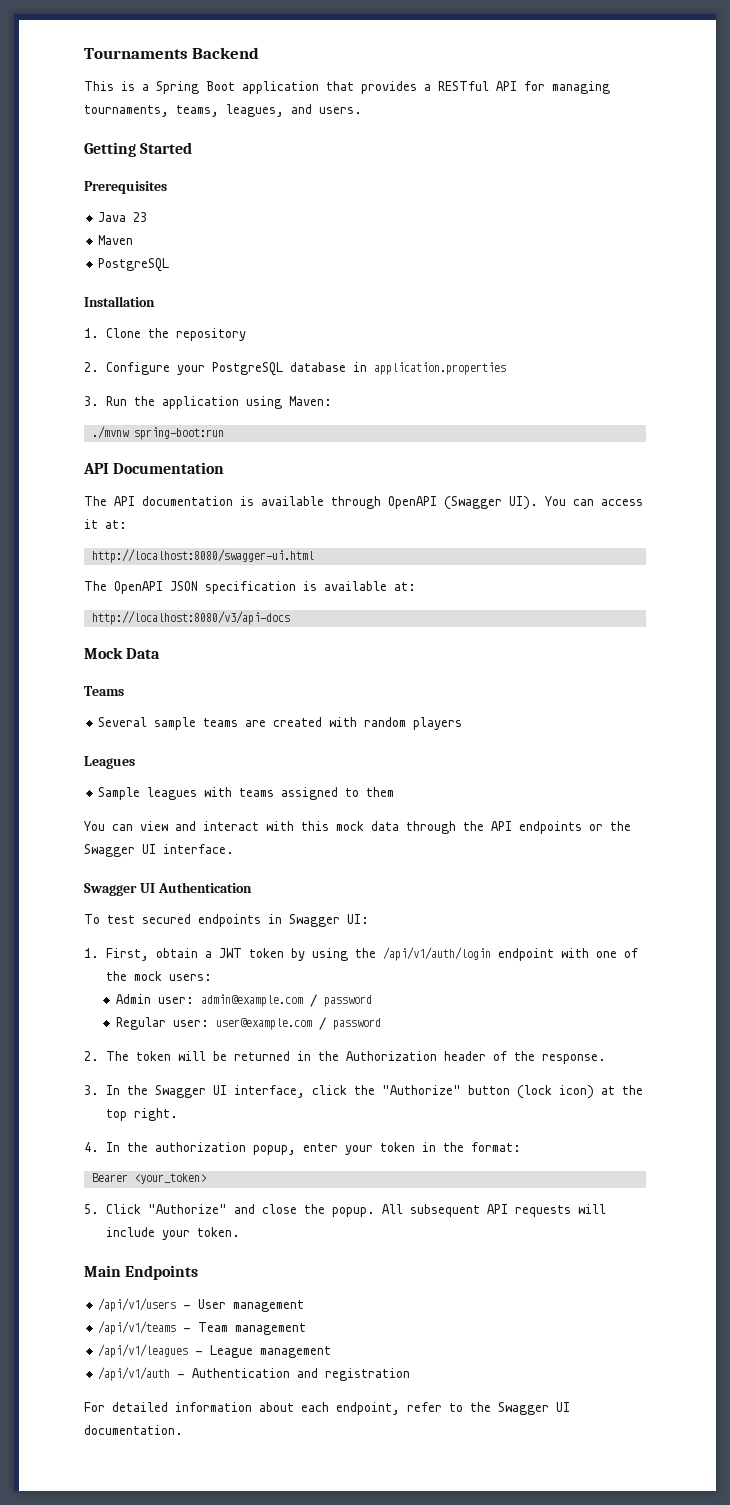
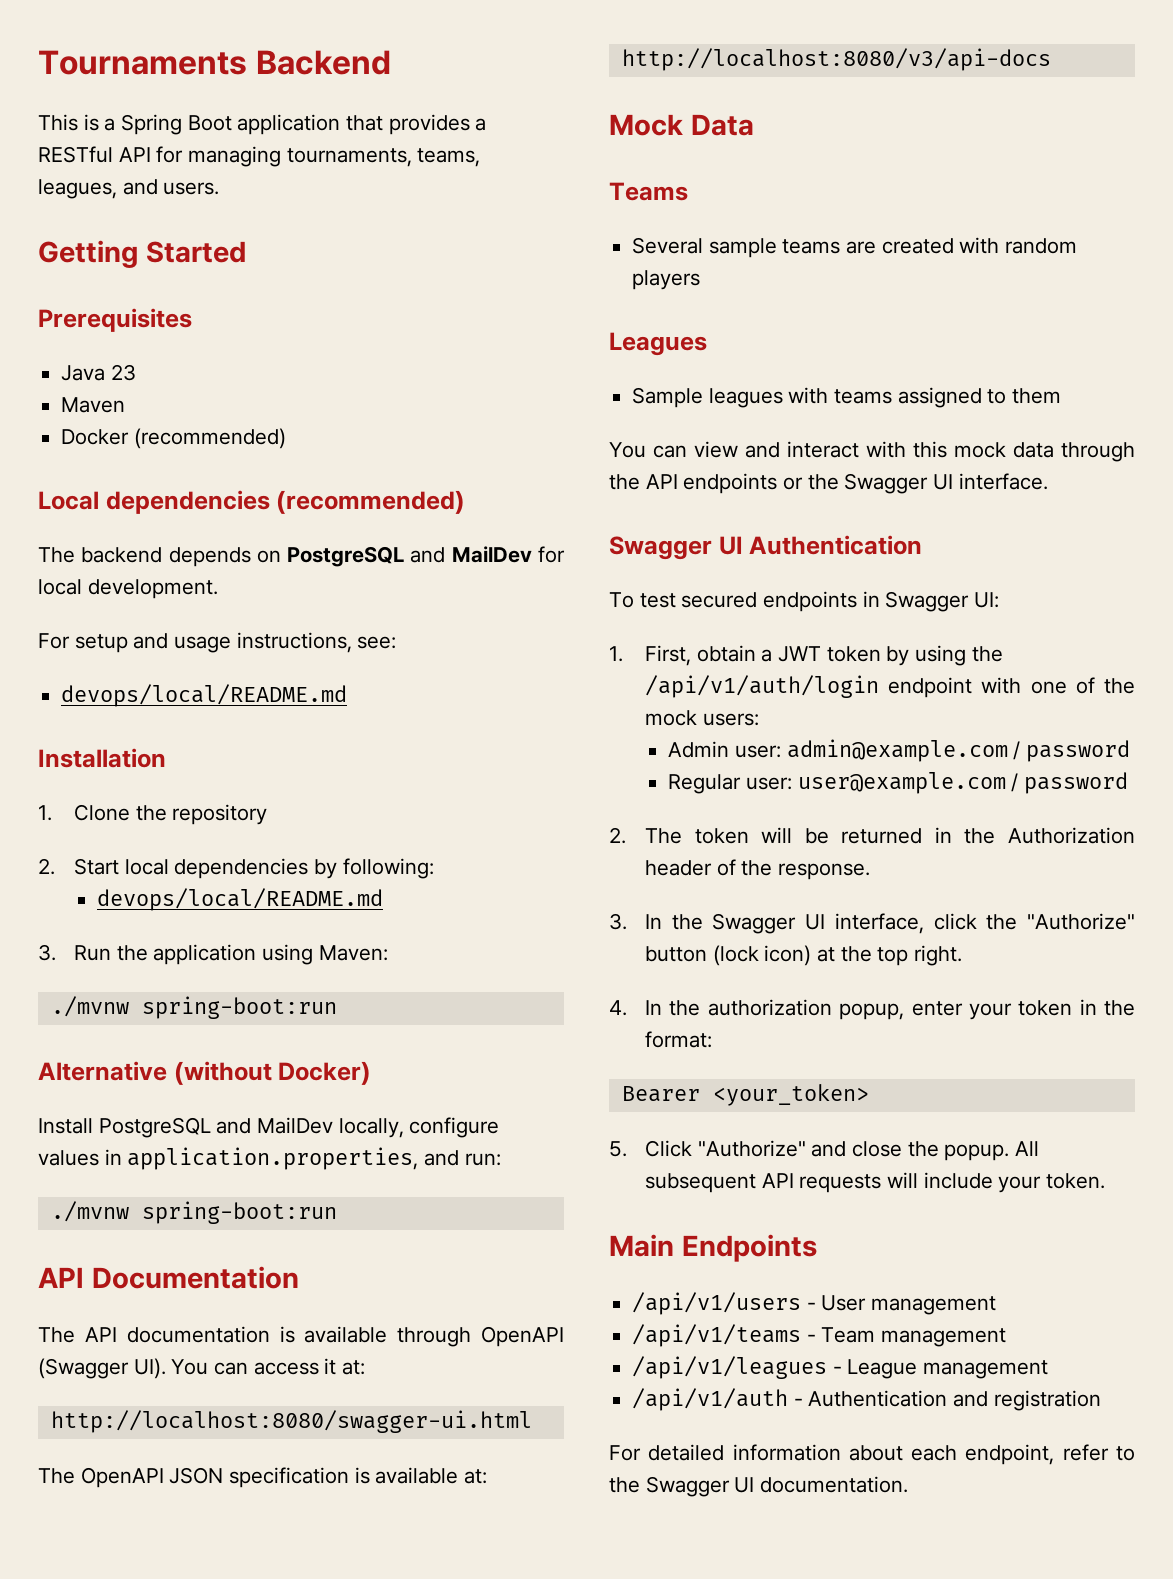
  Maven
- PostgreSQL
+ Docker (recommended)
+ Local dependencies (recommended)
+ The backend depends on PostgreSQL and MailDev for local development.
+ For setup and usage instructions, see:
+ devops/local/README.md
- 2. Configure your PostgreSQL database in application.properties
+ 2. Start local dependencies by following:
+ devops/local/README.md
+ Alternative (without Docker)
+ Install PostgreSQL and MailDev locally, configure values in application.properties, and run:
+ ./mvnw spring-boot:run

